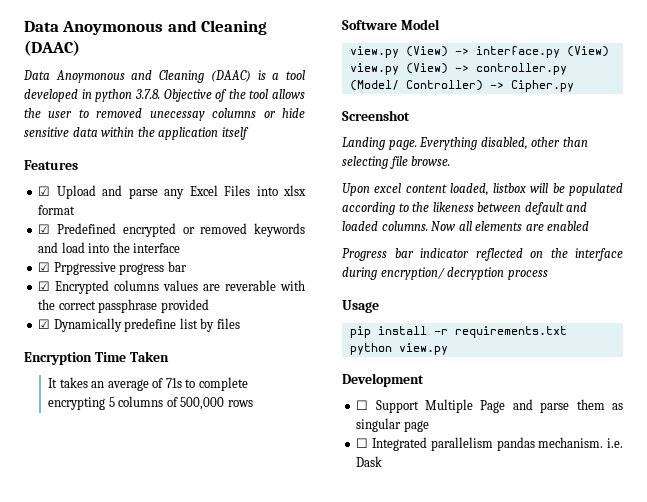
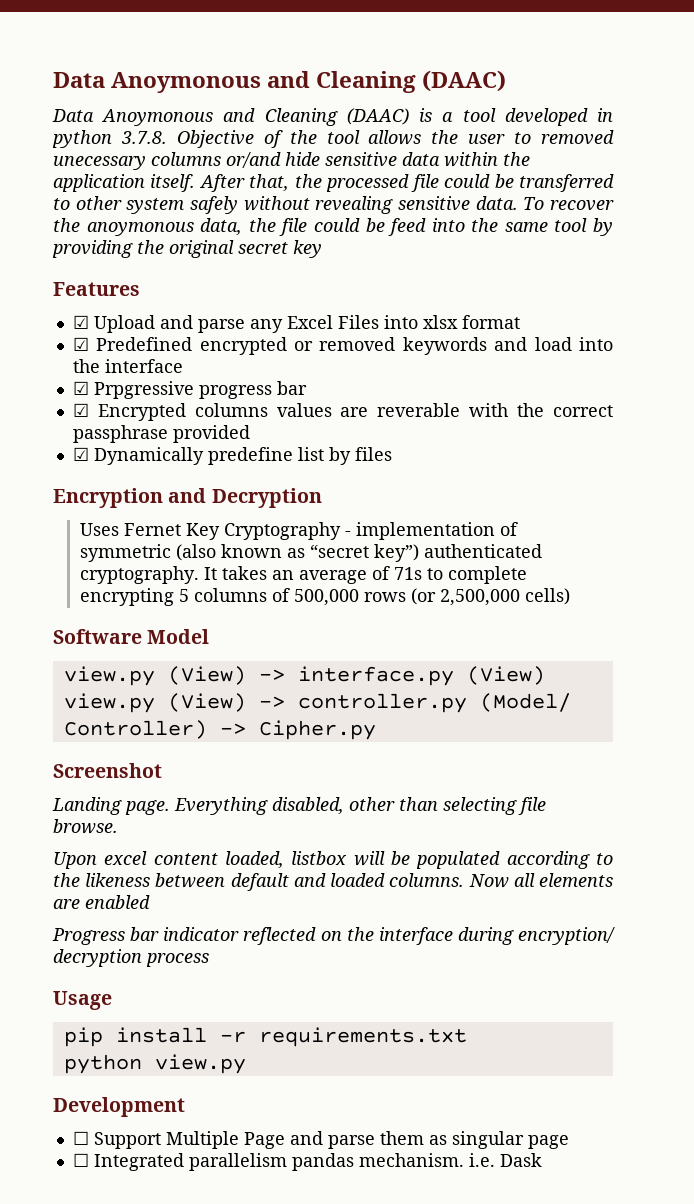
- Data Anoymonous and Cleaning (DAAC) is a tool developed in python 3.7.8. Objective of the tool allows the user to removed unecessay columns or hide sensitive data within the application itself
+ Data Anoymonous and Cleaning (DAAC) is a tool developed in python 3.7.8. Objective of the tool allows the user to removed unecessary columns or/and hide sensitive data within the application itself. After that, the processed file could be transferred to other system safely without revealing sensitive data. To recover the anoymonous data, the file could be feed into the same tool by providing the original secret key
- Encryption Time Taken
- It takes an average of 71s to complete encrypting 5 columns of 500,000 rows
+ Encryption and Decryption
+ Uses Fernet Key Cryptography - implementation of symmetric (also known as “secret key”) authenticated cryptography. It takes an average of 71s to complete encrypting 5 columns of 500,000 rows (or 2,500,000 cells)

